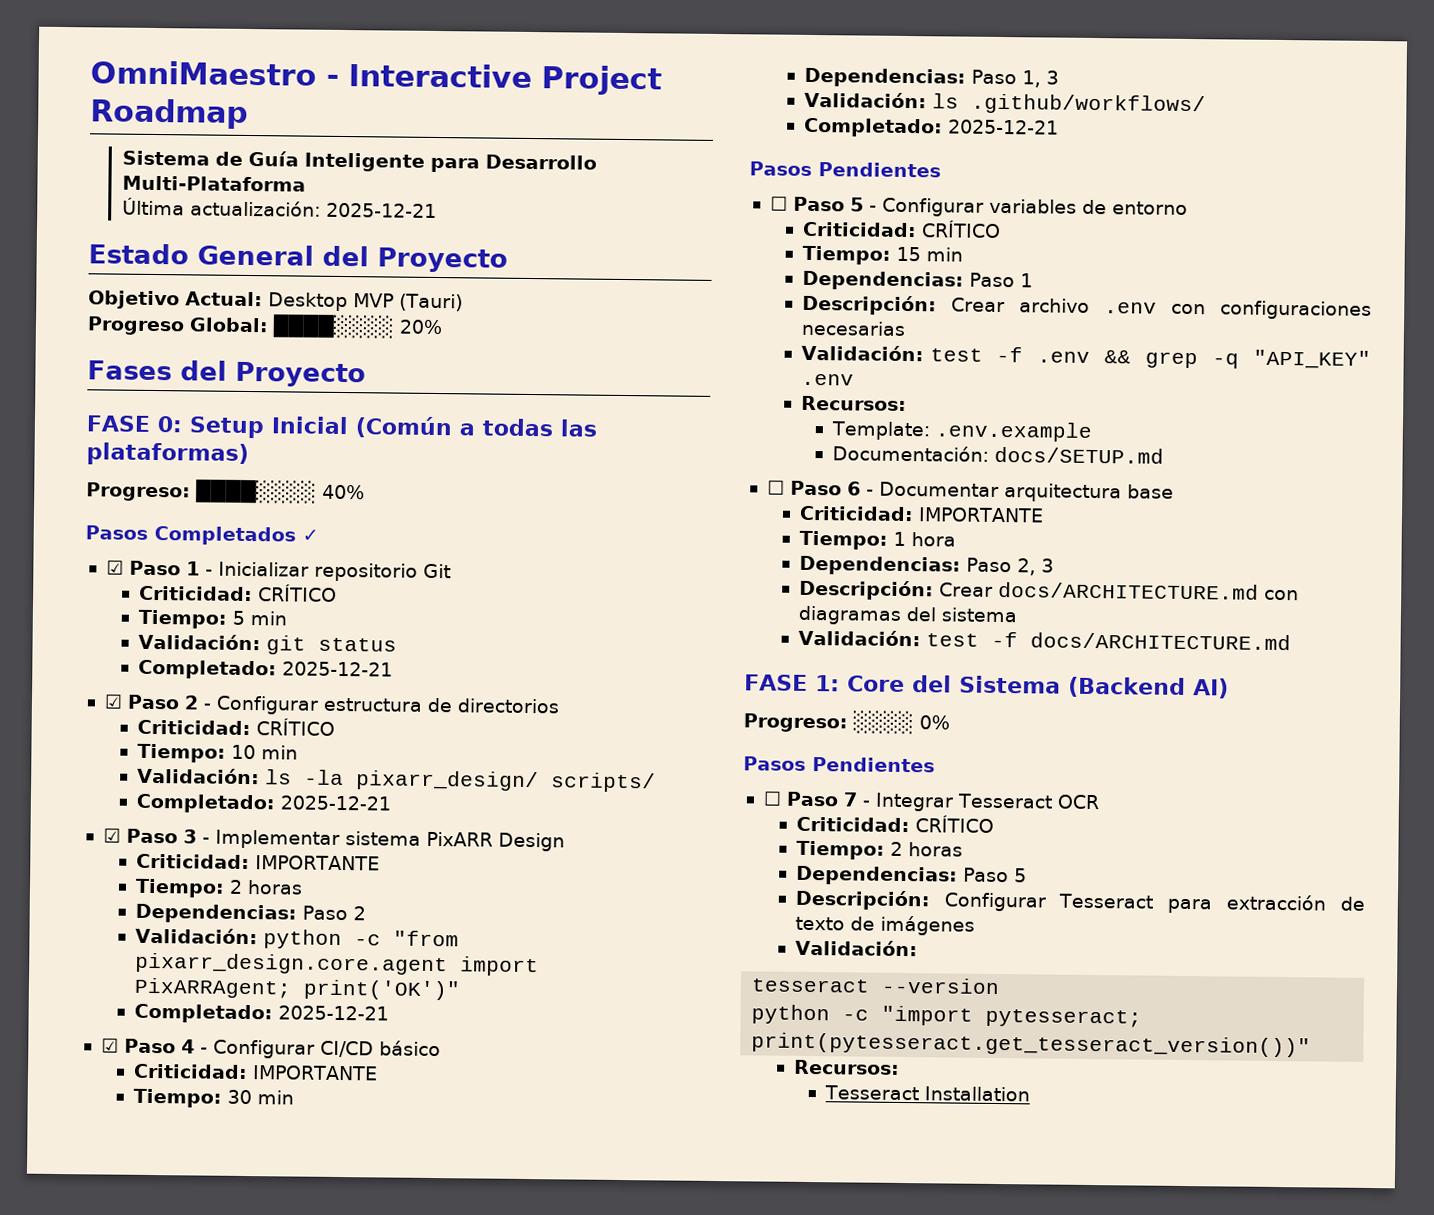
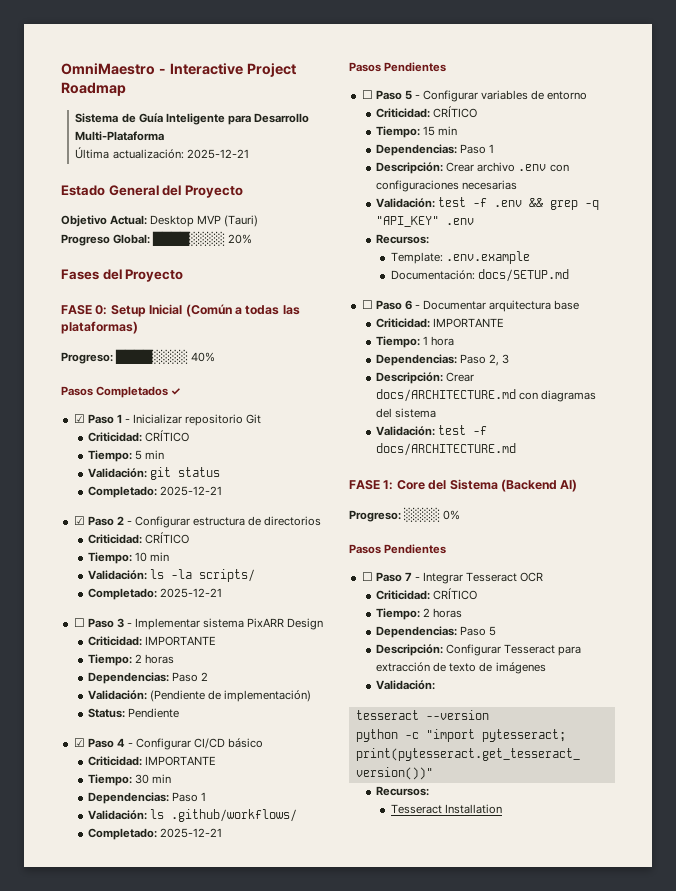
- Validación: ls -la pixarr_design/ scripts/
+ Validación: ls -la scripts/
- ☑ Paso 3 - Implementar sistema PixARR Design
+ ☐ Paso 3 - Implementar sistema PixARR Design
- Validación: python -c "from pixarr_design.core.agent import PixARRAgent; print('OK')"
- Completado: 2025-12-21
+ Validación: (Pendiente de implementación)
+ Status: Pendiente
  Tiempo: 30 min
- Dependencias: Paso 1, 3
+ Dependencias: Paso 1

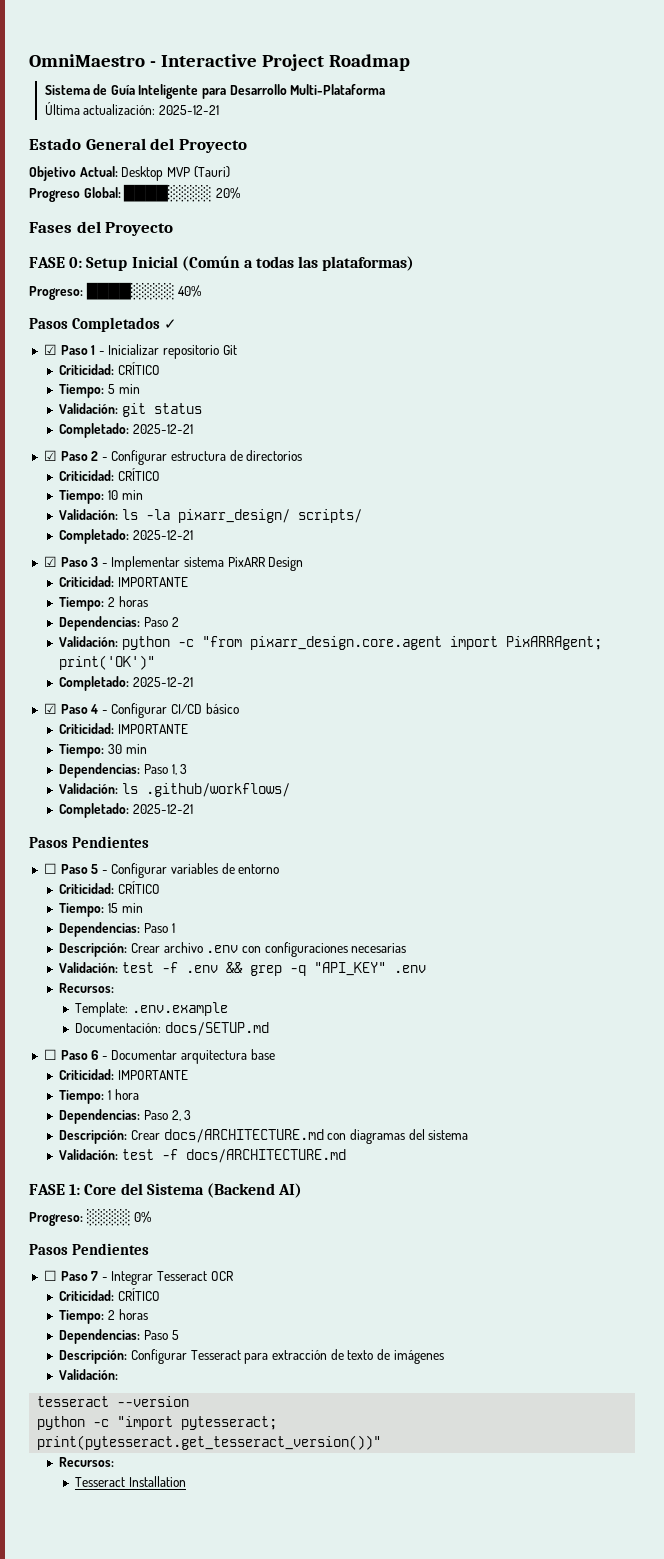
- Validación: ls -la scripts/
+ Validación: ls -la pixarr_design/ scripts/
- ☐ Paso 3 - Implementar sistema PixARR Design
+ ☑ Paso 3 - Implementar sistema PixARR Design
- Validación: (Pendiente de implementación)
- Status: Pendiente
+ Validación: python -c "from pixarr_design.core.agent import PixARRAgent; print('OK')"
+ Completado: 2025-12-21
  Tiempo: 30 min
- Dependencias: Paso 1
+ Dependencias: Paso 1, 3

